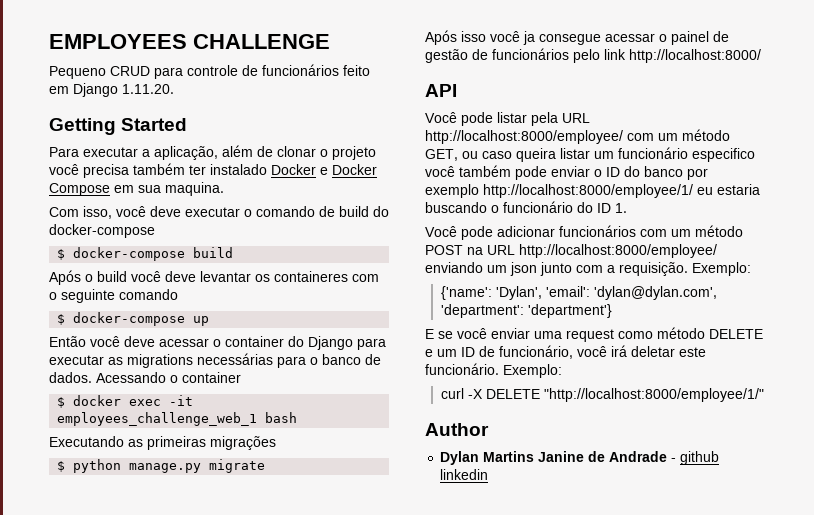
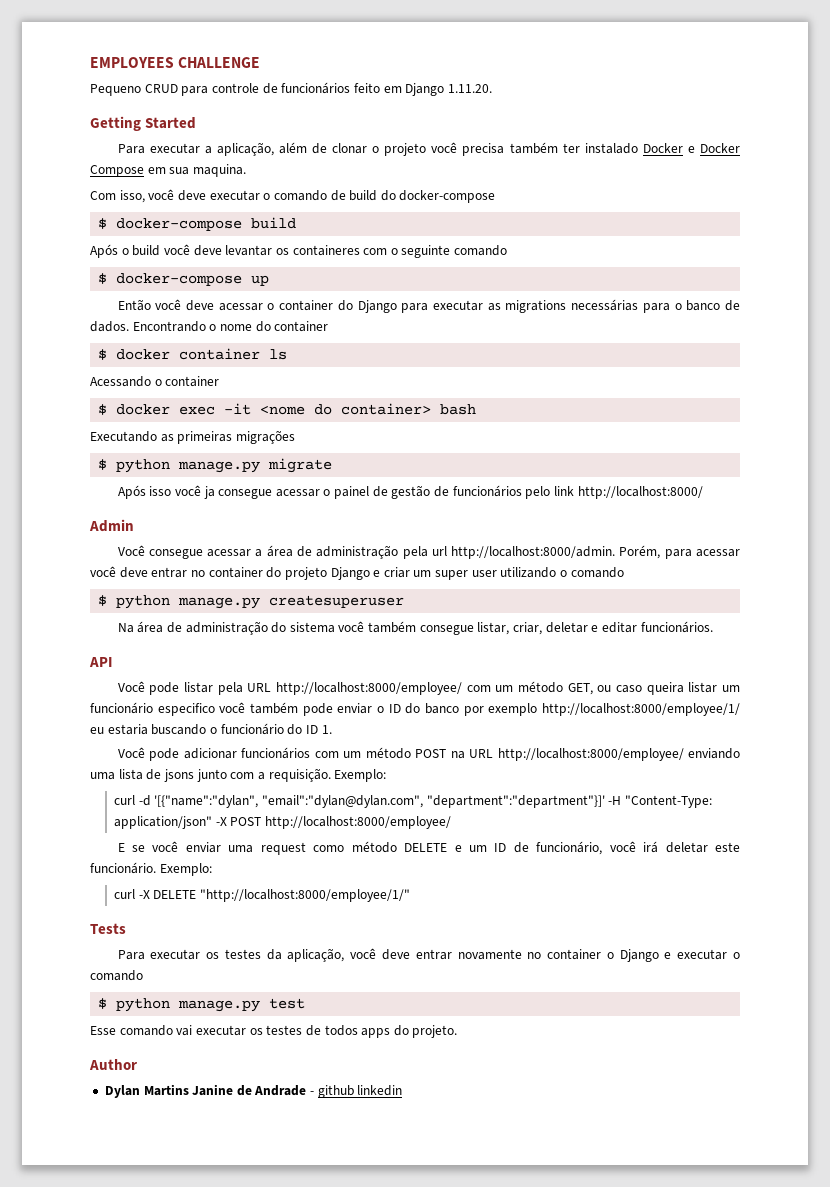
- Então você deve acessar o container do Django para executar as migrations necessárias para o banco de dados. Acessando o container
+ Então você deve acessar o container do Django para executar as migrations necessárias para o banco de dados. Encontrando o nome do container
+ $ docker container ls
+ Acessando o container
- $ docker exec -it employees_challenge_web_1 bash
+ $ docker exec -it <nome do container> bash
+ Admin
+ Você consegue acessar a área de administração pela url http://localhost:8000/admin. Porém, para acessar você deve entrar no container do projeto Django e criar um super user utilizando o comando
+ $ python manage.py createsuperuser
+ Na área de administração do sistema você também consegue listar, criar, deletar e editar funcionários.
- Você pode adicionar funcionários com um método POST na URL http://localhost:8000/employee/ enviando um json junto com a requisição.
+ Você pode adicionar funcionários com um método POST na URL http://localhost:8000/employee/ enviando uma lista de jsons junto com a requisição.
- {'name': 'Dylan', 'email': 'dylan@dylan.com', 'department': 'department'}
+ curl -d '[{"name":"dylan", "email":"dylan@dylan.com", "department":"department"}]' -H "Content-Type: application/json" -X POST http://localhost:8000/employee/
+ Tests
+ Para executar os testes da aplicação, você deve entrar novamente no container o Django e executar o comando
+ $ python manage.py test
+ Esse comando vai executar os testes de todos apps do projeto.

